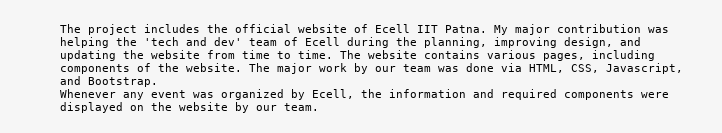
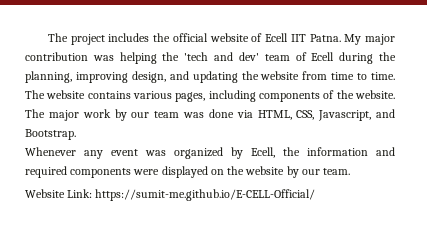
+ Website Link: https://sumit-me.github.io/E-CELL-Official/

